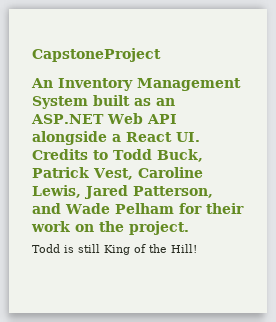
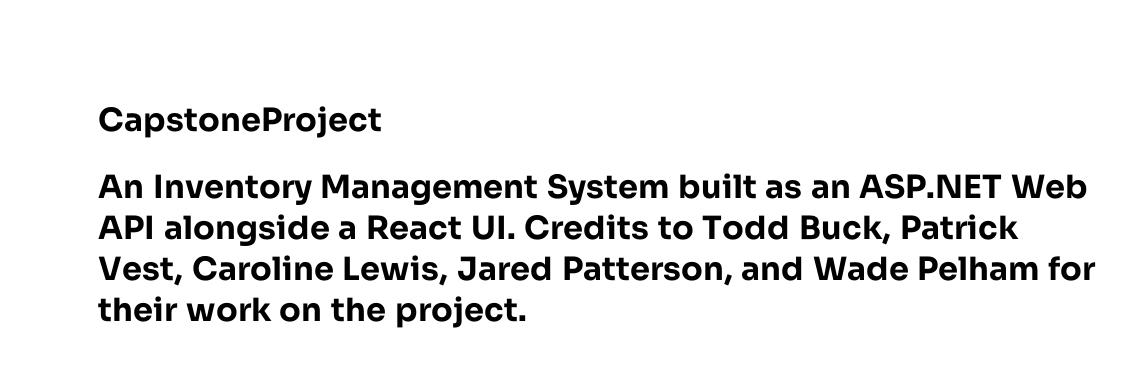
- Todd is still King of the Hill!

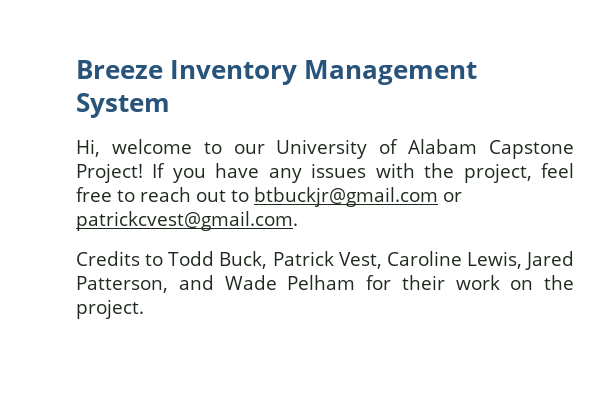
- CapstoneProject
- An Inventory Management System built as an ASP.NET Web API alongside a React UI. Credits to Todd Buck, Patrick Vest, Caroline Lewis, Jared Patterson, and Wade Pelham for their work on the project.
+ Breeze Inventory Management System
+ Hi, welcome to our University of Alabam Capstone Project! If you have any issues with the project, feel free to reach out to btbuckjr@gmail.com or patrickcvest@gmail.com.
+ Credits to Todd Buck, Patrick Vest, Caroline Lewis, Jared Patterson, and Wade Pelham for their work on the project.

